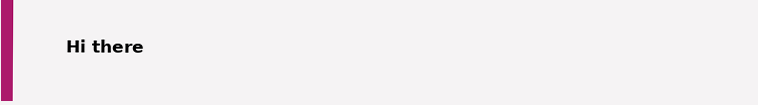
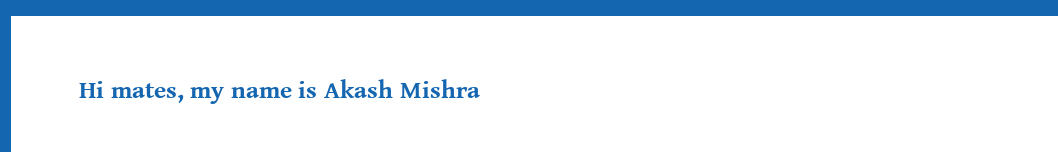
- Hi there
+ Hi mates, my name is Akash Mishra

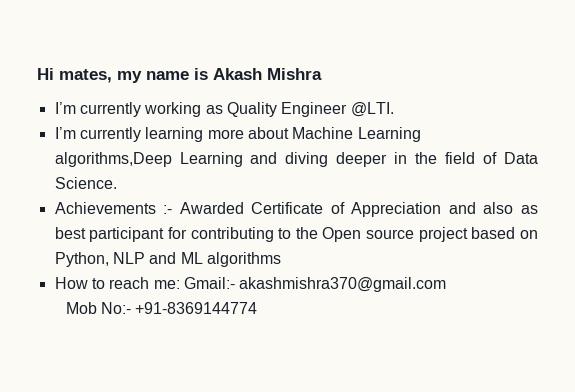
+ I’m currently working as Quality Engineer @LTI.
+ I’m currently learning more about Machine Learning algorithms,Deep Learning and diving deeper in the field of Data Science.
+ Achievements :- Awarded Certificate of Appreciation and also as best participant for contributing to the Open source project based on Python, NLP and ML algorithms
+ How to reach me: Gmail:- akashmishra370@gmail.com
+ Mob No:- +91-8369144774

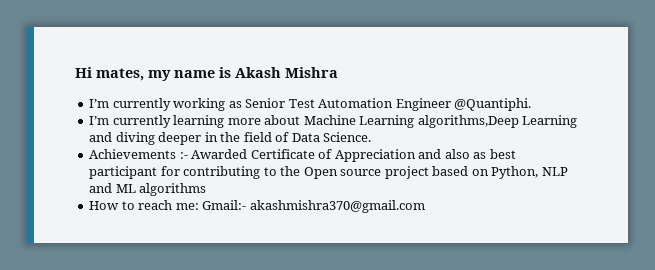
- I’m currently working as Quality Engineer @LTI.
+ I’m currently working as Senior Test Automation Engineer @Quantiphi.
- Mob No:- +91-8369144774

